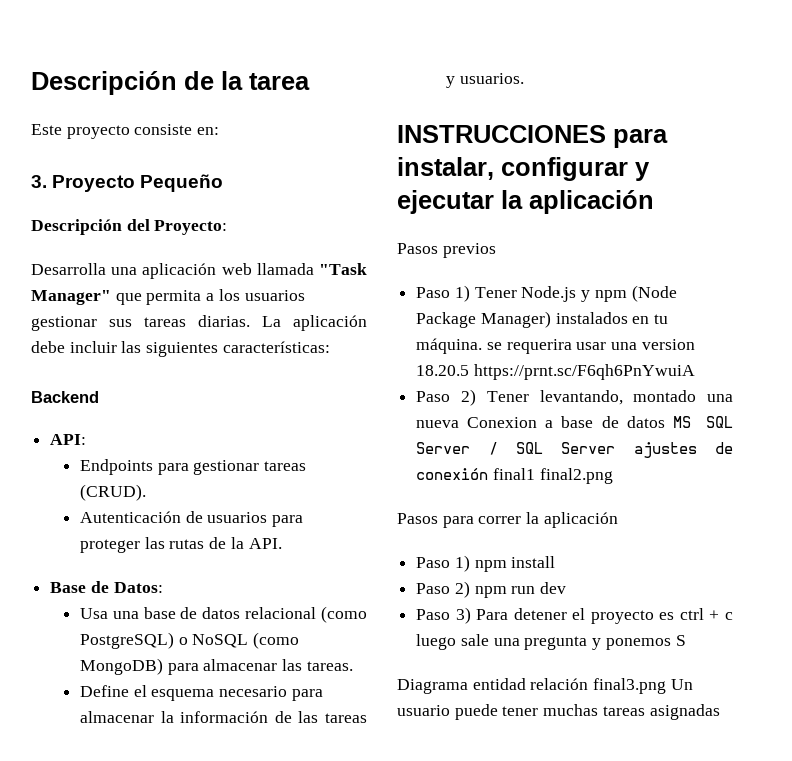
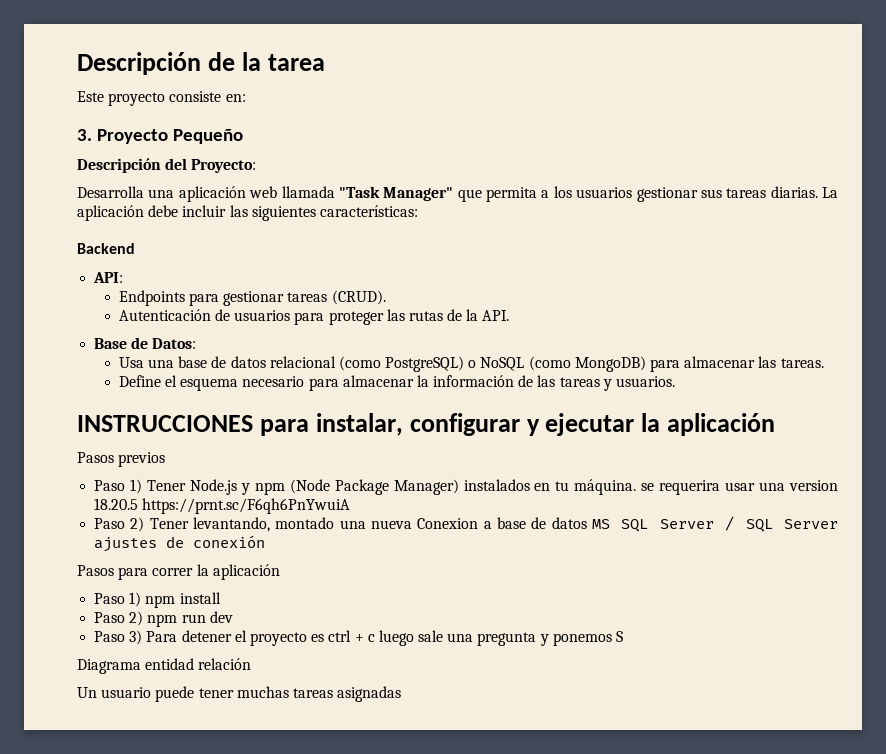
- Paso 2) Tener levantando, montado una nueva Conexion a base de datos MS SQL Server / SQL Server ajustes de conexión final1 final2.png
+ Paso 2) Tener levantando, montado una nueva Conexion a base de datos MS SQL Server / SQL Server ajustes de conexión
- Diagrama entidad relación final3.png Un usuario puede tener muchas tareas asignadas
+ Diagrama entidad relación
+ Un usuario puede tener muchas tareas asignadas

